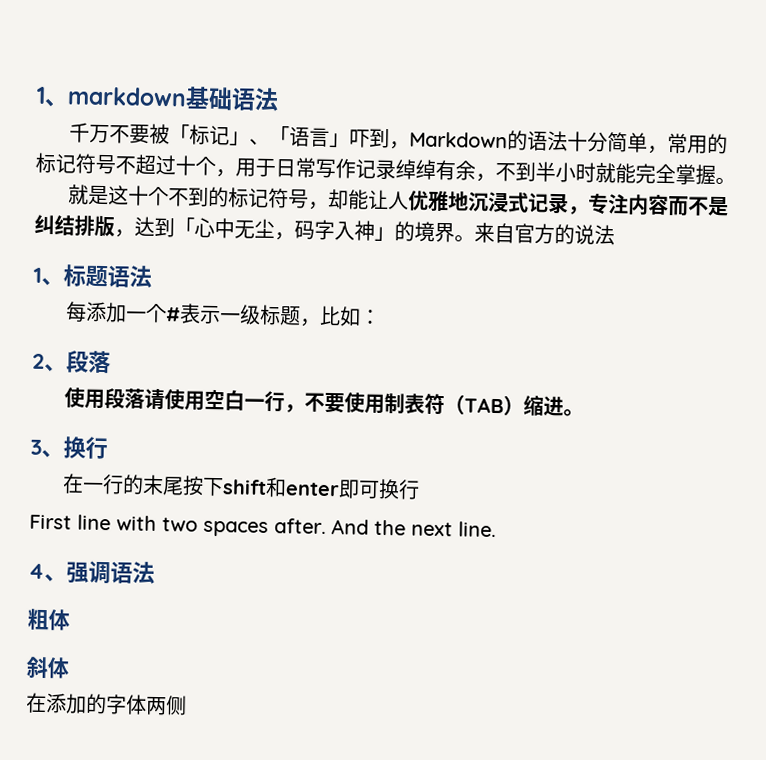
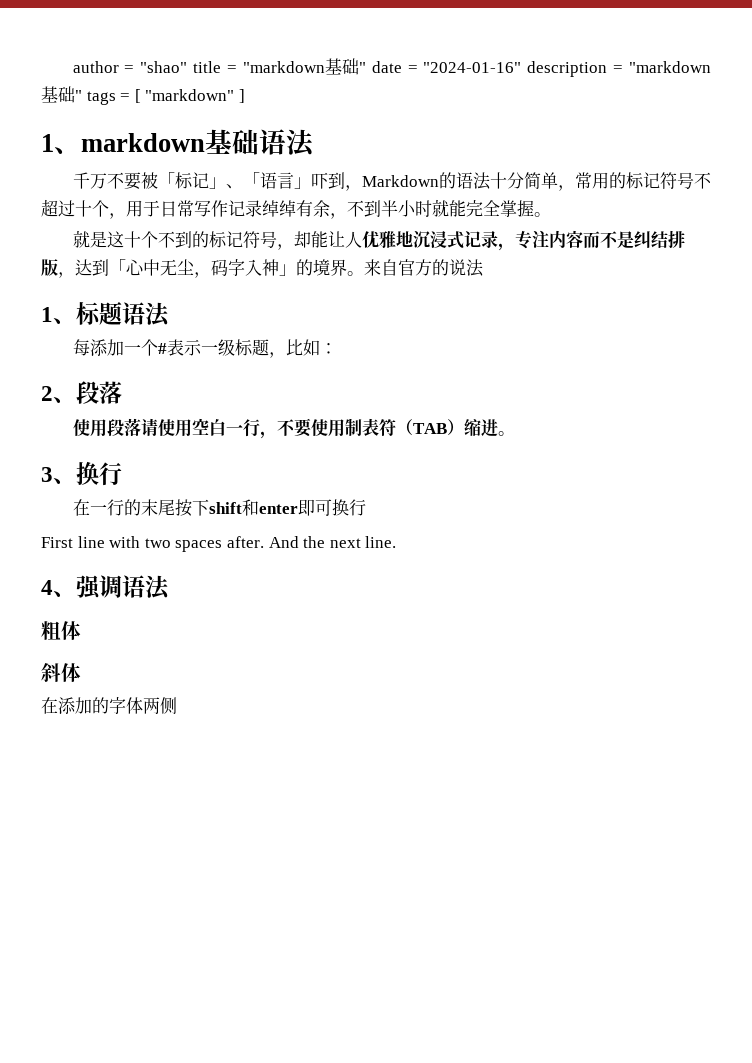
+ author = "shao" title = "markdown基础" date = "2024-01-16" description = "markdown基础" tags = [ "markdown" ]

